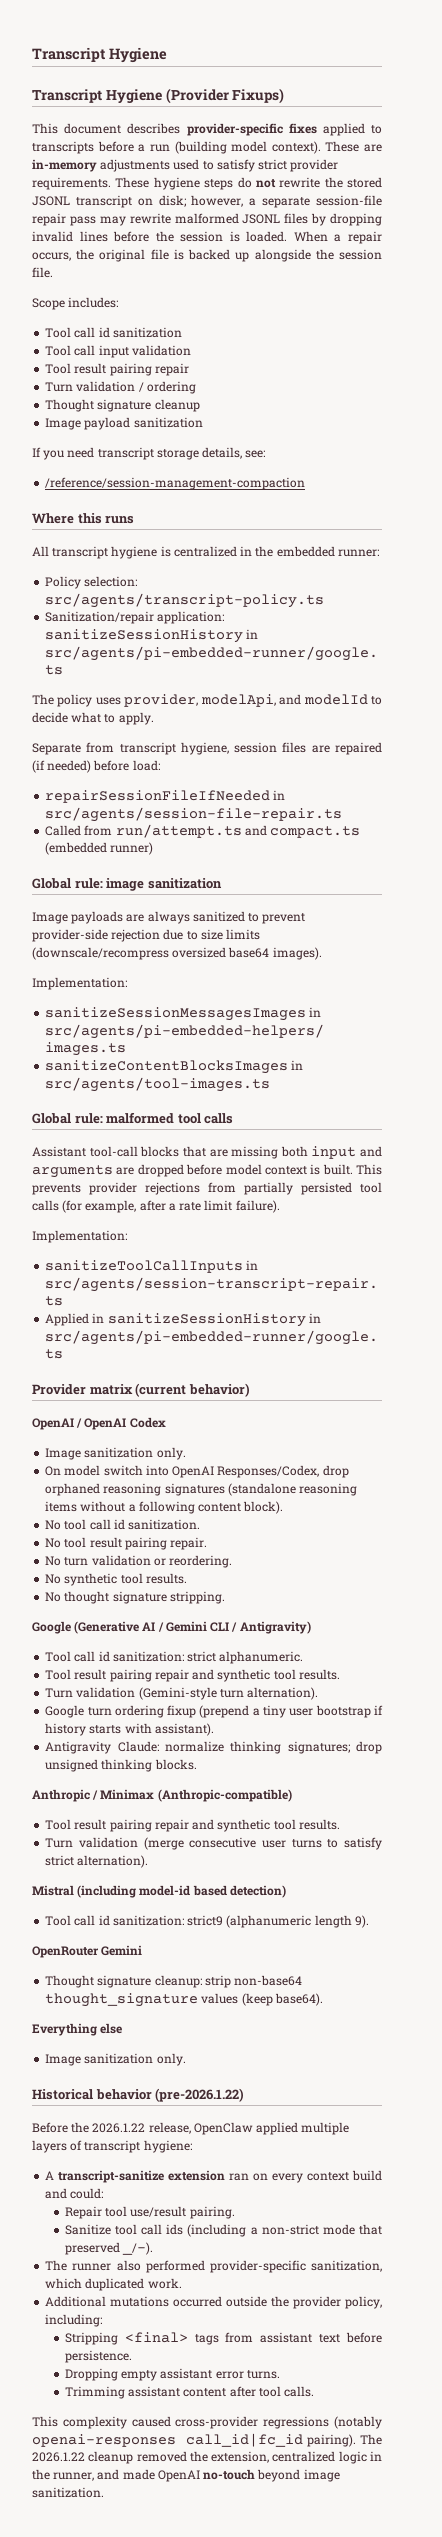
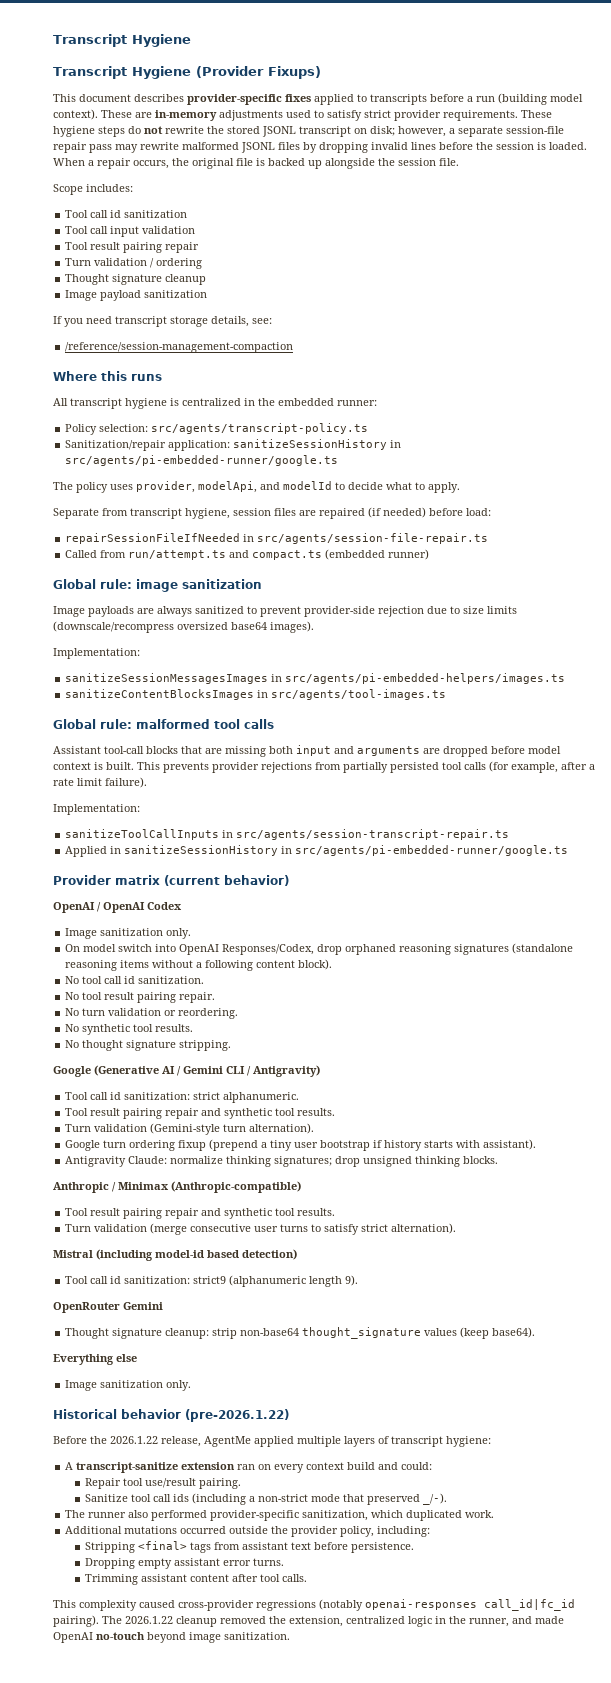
- Before the 2026.1.22 release, OpenClaw applied multiple layers of transcript hygiene:
+ Before the 2026.1.22 release, AgentMe applied multiple layers of transcript hygiene:

